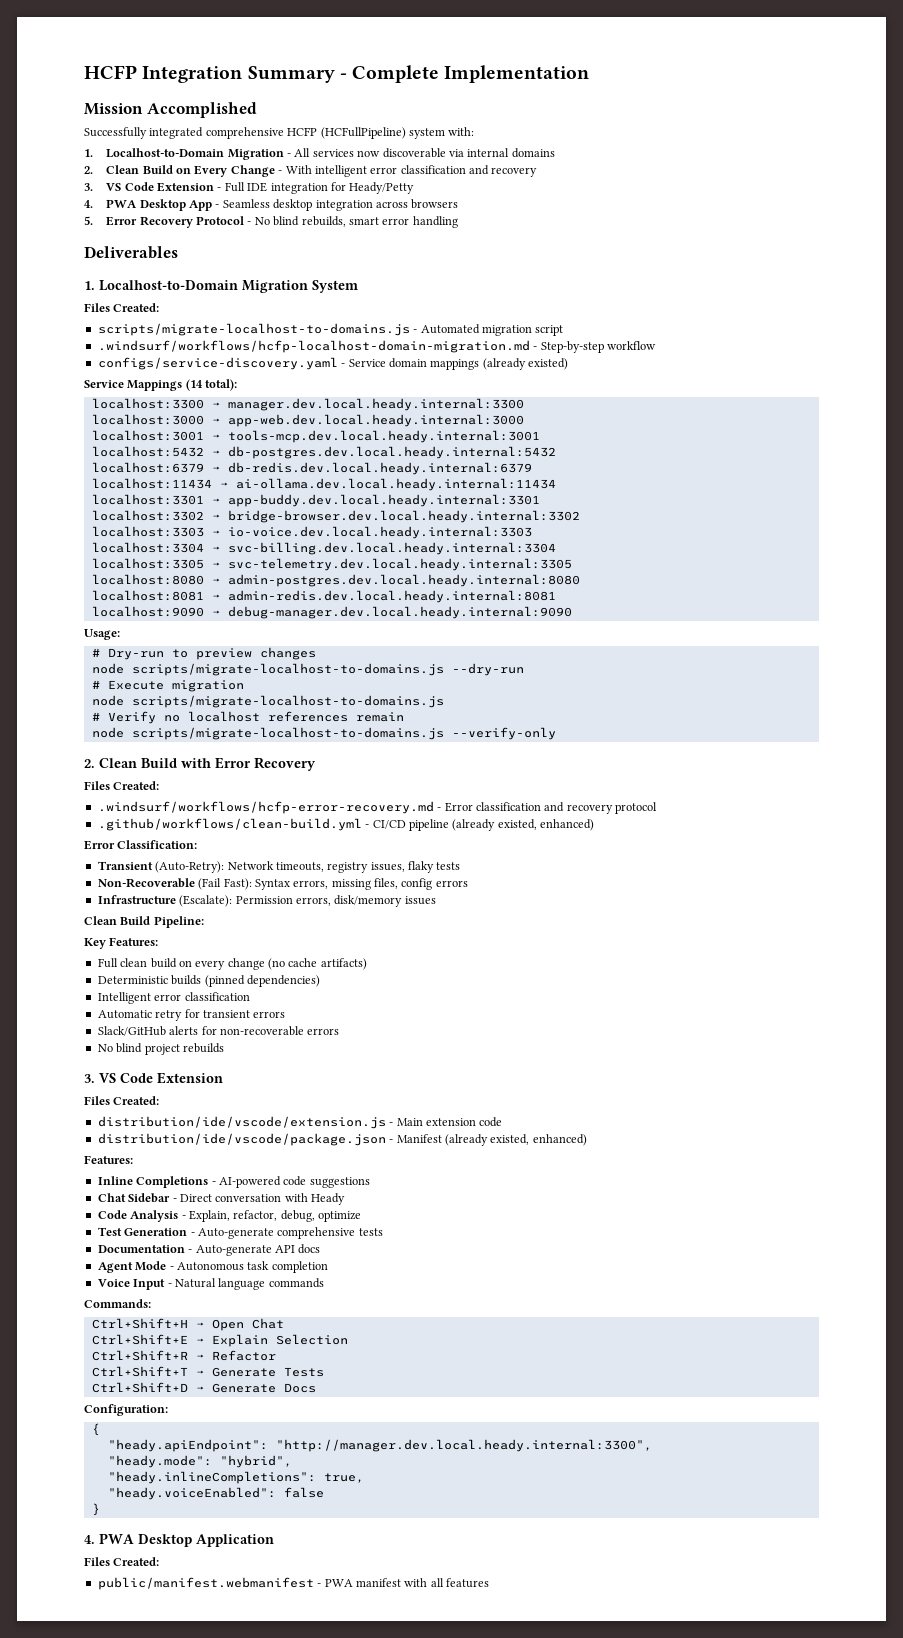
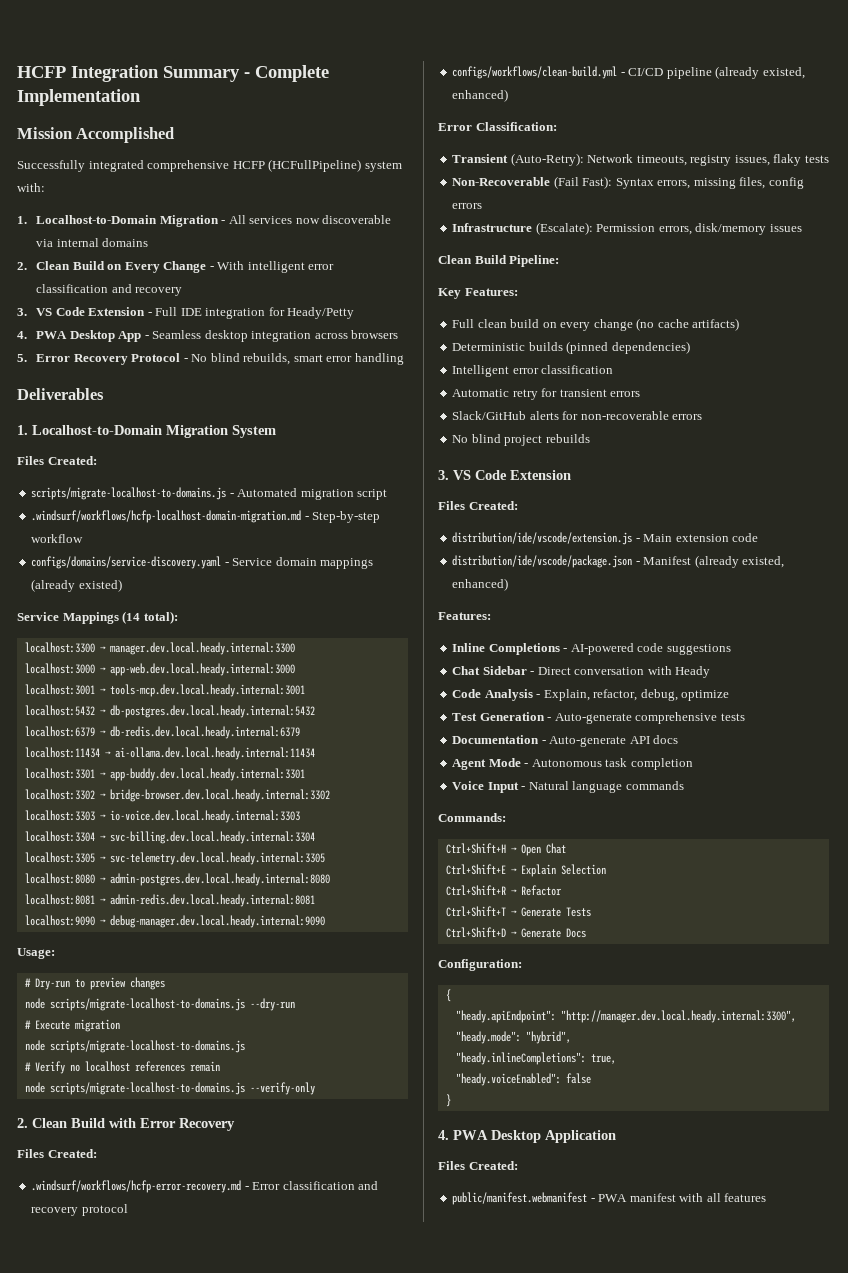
- configs/service-discovery.yaml - Service domain mappings (already existed)
+ configs/domains/service-discovery.yaml - Service domain mappings (already existed)
- .github/workflows/clean-build.yml - CI/CD pipeline (already existed, enhanced)
+ configs/workflows/clean-build.yml - CI/CD pipeline (already existed, enhanced)

